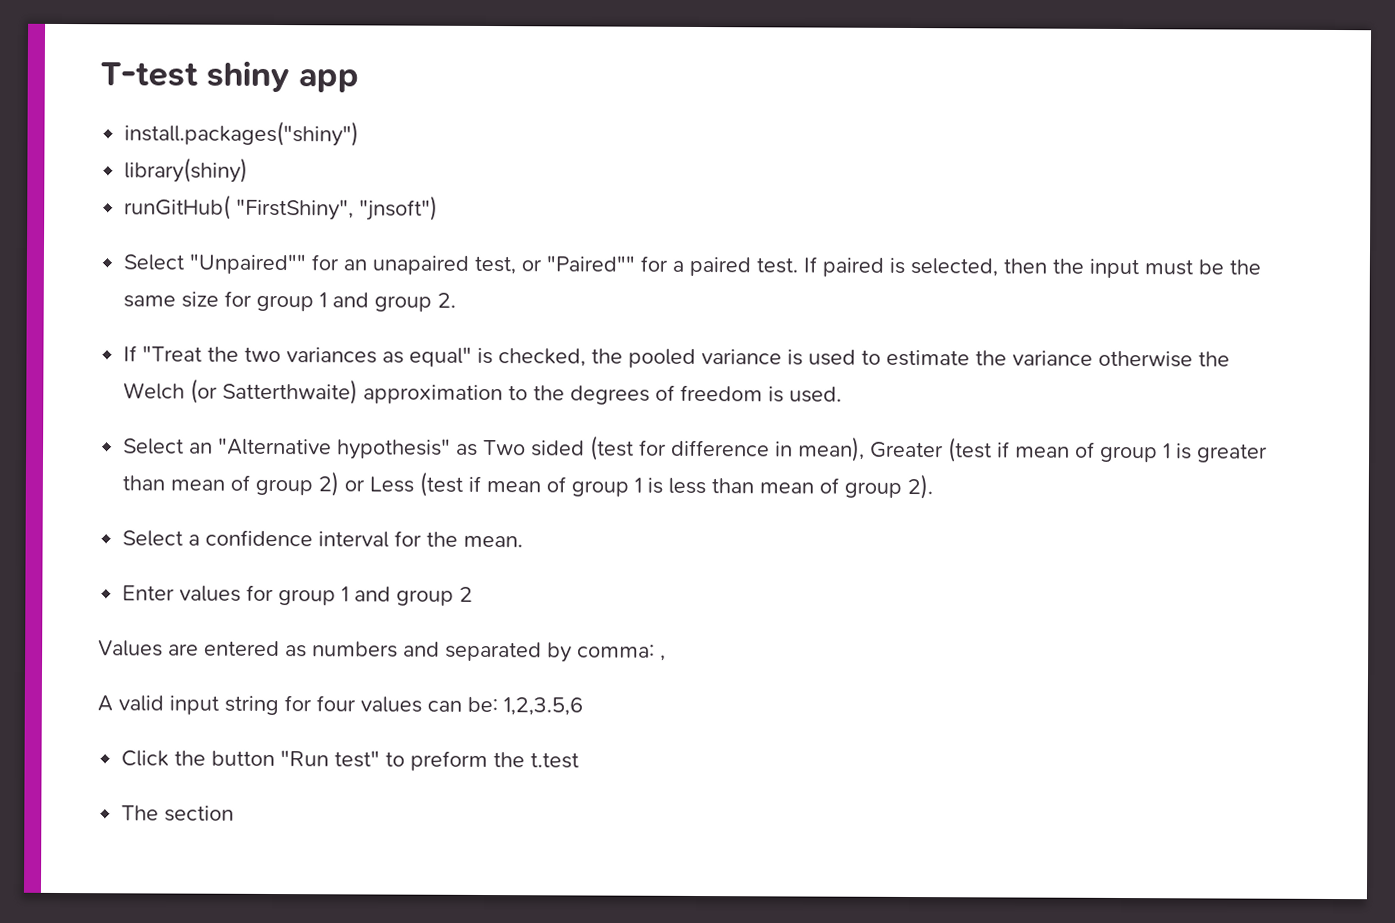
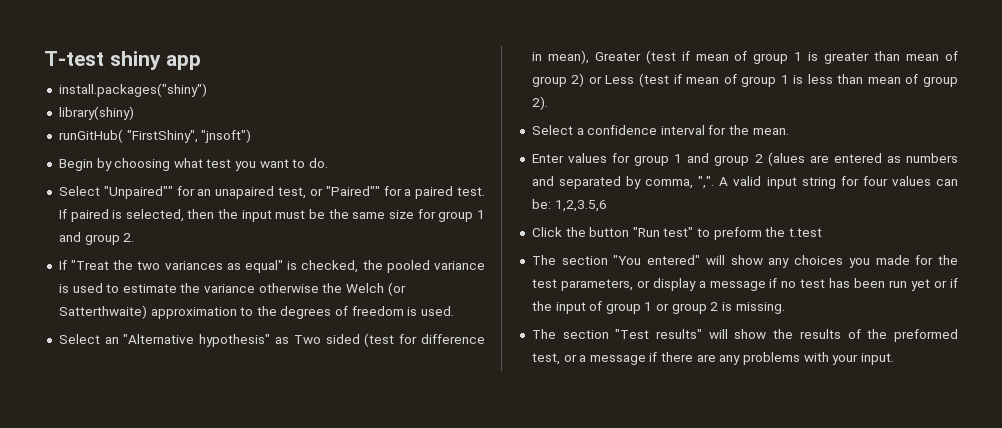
+ Begin by choosing what test you want to do.
- Enter values for group 1 and group 2
- Values are entered as numbers and separated by comma: ,
- A valid input string for four values can be: 1,2,3.5,6
+ Enter values for group 1 and group 2 (alues are entered as numbers and separated by comma, ",". A valid input string for four values can be: 1,2,3.5,6
- The section
+ The section "You entered" will show any choices you made for the test parameters, or display a message if no test has been run yet or if the input of group 1 or group 2 is missing.
+ The section "Test results" will show the results of the preformed test, or a message if there are any problems with your input.

